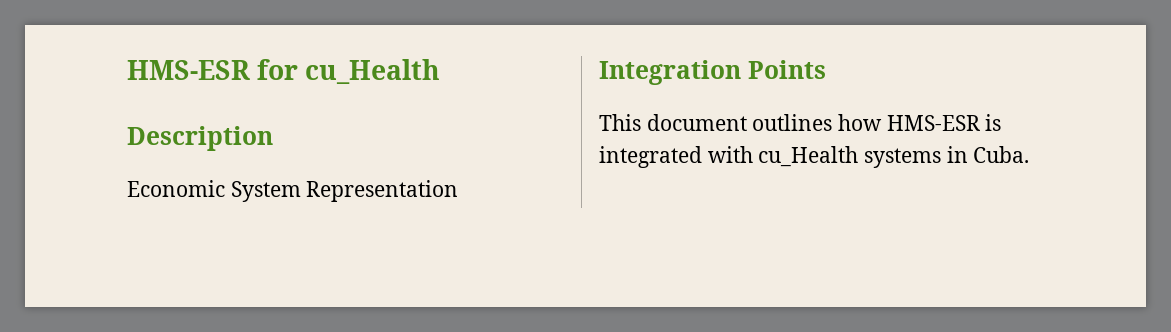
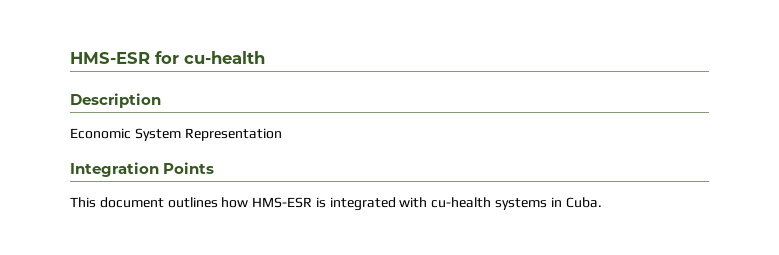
- HMS-ESR for cu_Health
+ HMS-ESR for cu-health
- This document outlines how HMS-ESR is integrated with cu_Health systems in Cuba.
+ This document outlines how HMS-ESR is integrated with cu-health systems in Cuba.

